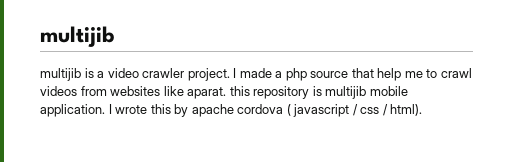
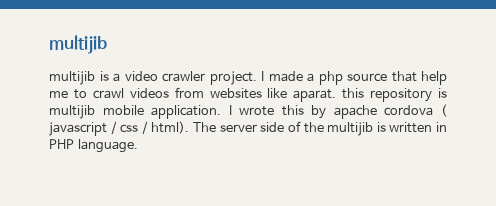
+ The server side of the multijib is written in PHP language.

